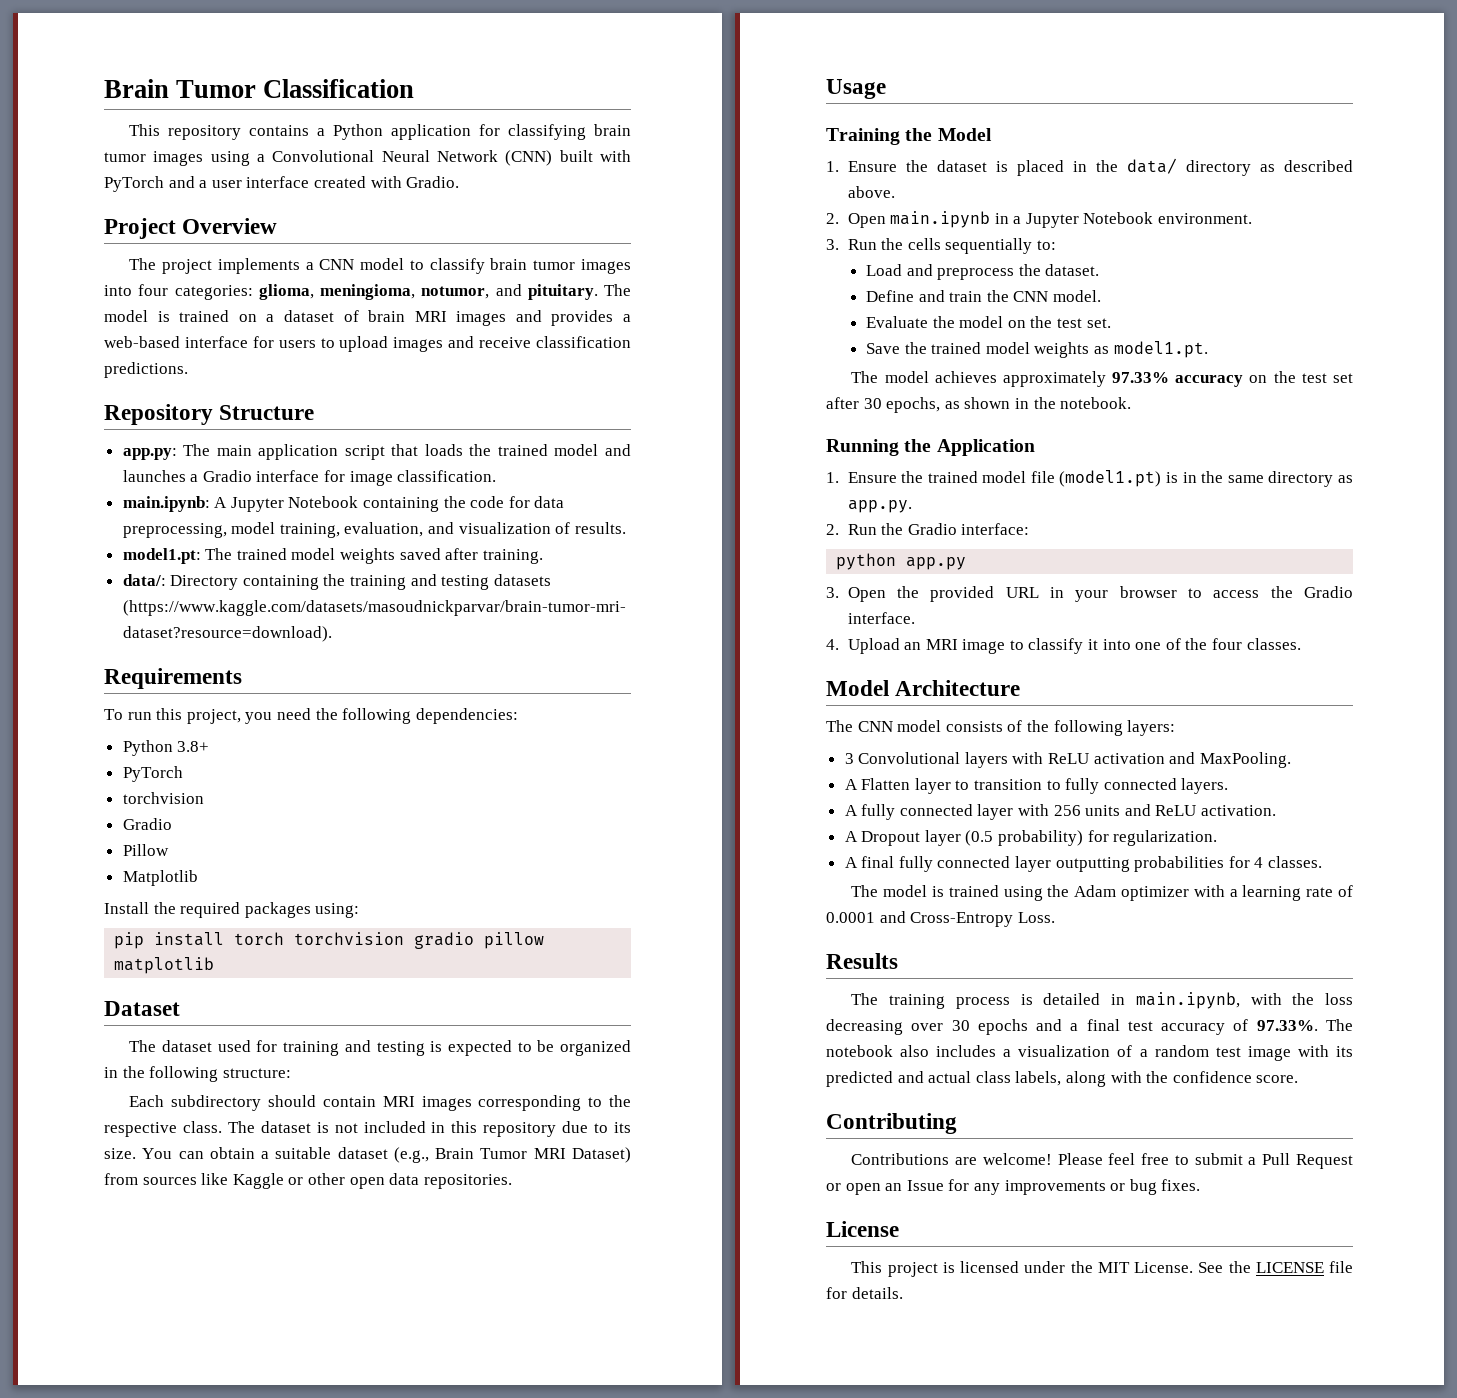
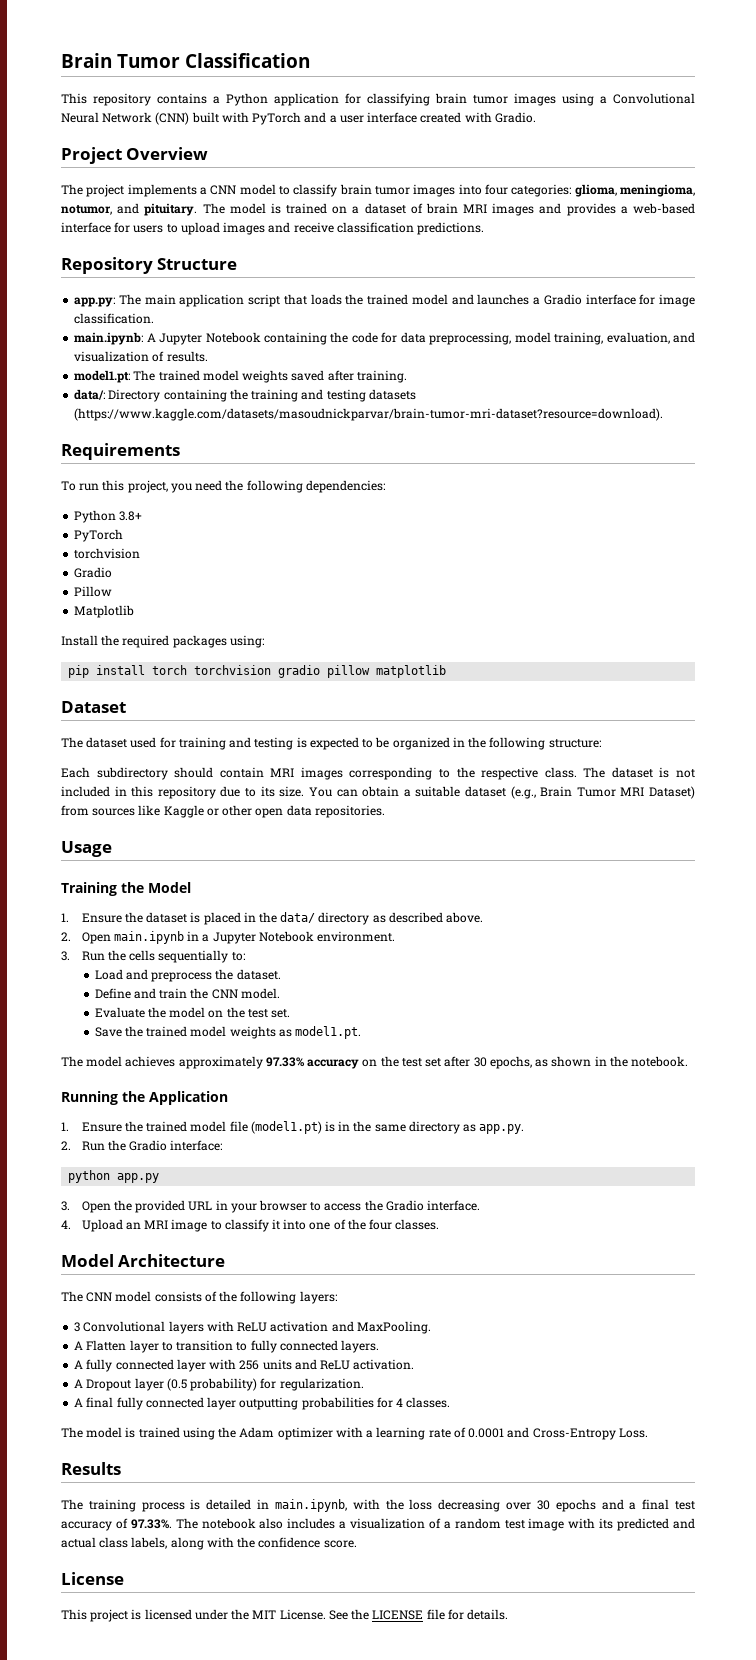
- Contributing
- Contributions are welcome! Please feel free to submit a Pull Request or open an Issue for any improvements or bug fixes.

